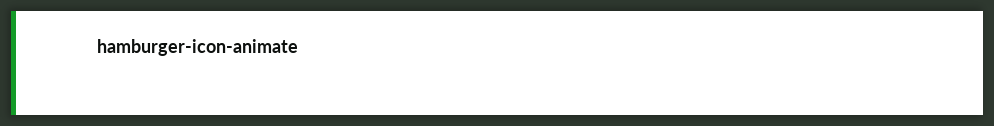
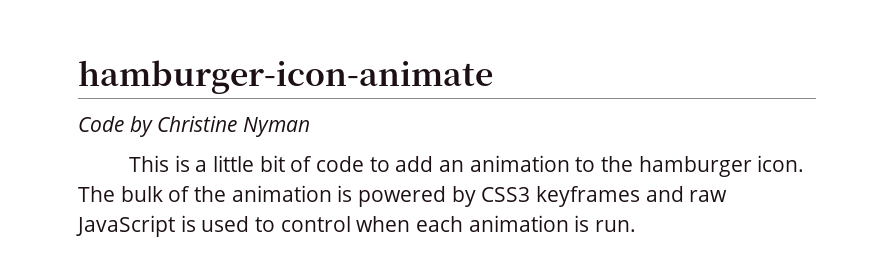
+ Code by Christine Nyman
+ This is a little bit of code to add an animation to the hamburger icon. The bulk of the animation is powered by CSS3 keyframes and raw JavaScript is used to control when each animation is run.

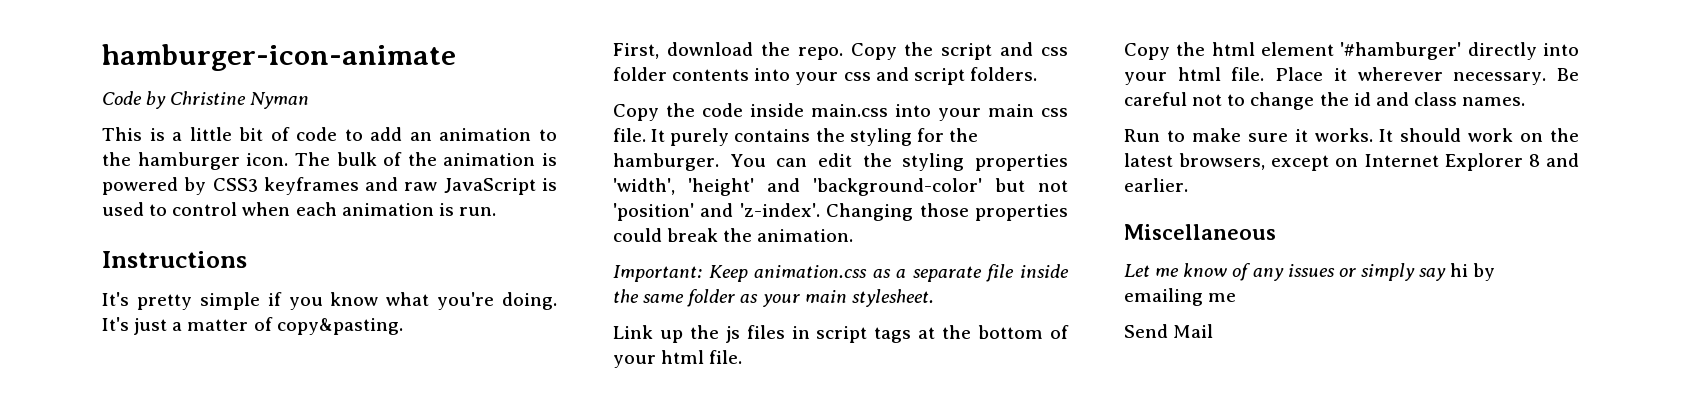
+ Instructions
+ It's pretty simple if you know what you're doing. It's just a matter of copy&pasting.
+ First, download the repo. Copy the script and css folder contents into your css and script folders.
+ Copy the code inside main.css into your main css file. It purely contains the styling for the hamburger. You can edit the styling properties 'width', 'height' and 'background-color' but not 'position' and 'z-index'. Changing those properties could break the animation.
+ Important: Keep animation.css as a separate file inside the same folder as your main stylesheet.
+ Link up the js files in script tags at the bottom of your html file.
+ Copy the html element '#hamburger' directly into your html file. Place it wherever necessary. Be careful not to change the id and class names.
+ Run to make sure it works. It should work on the latest browsers, except on Internet Explorer 8 and earlier.
+ Miscellaneous
+ Let me know of any issues or simply say hi by emailing me
+ Send Mail

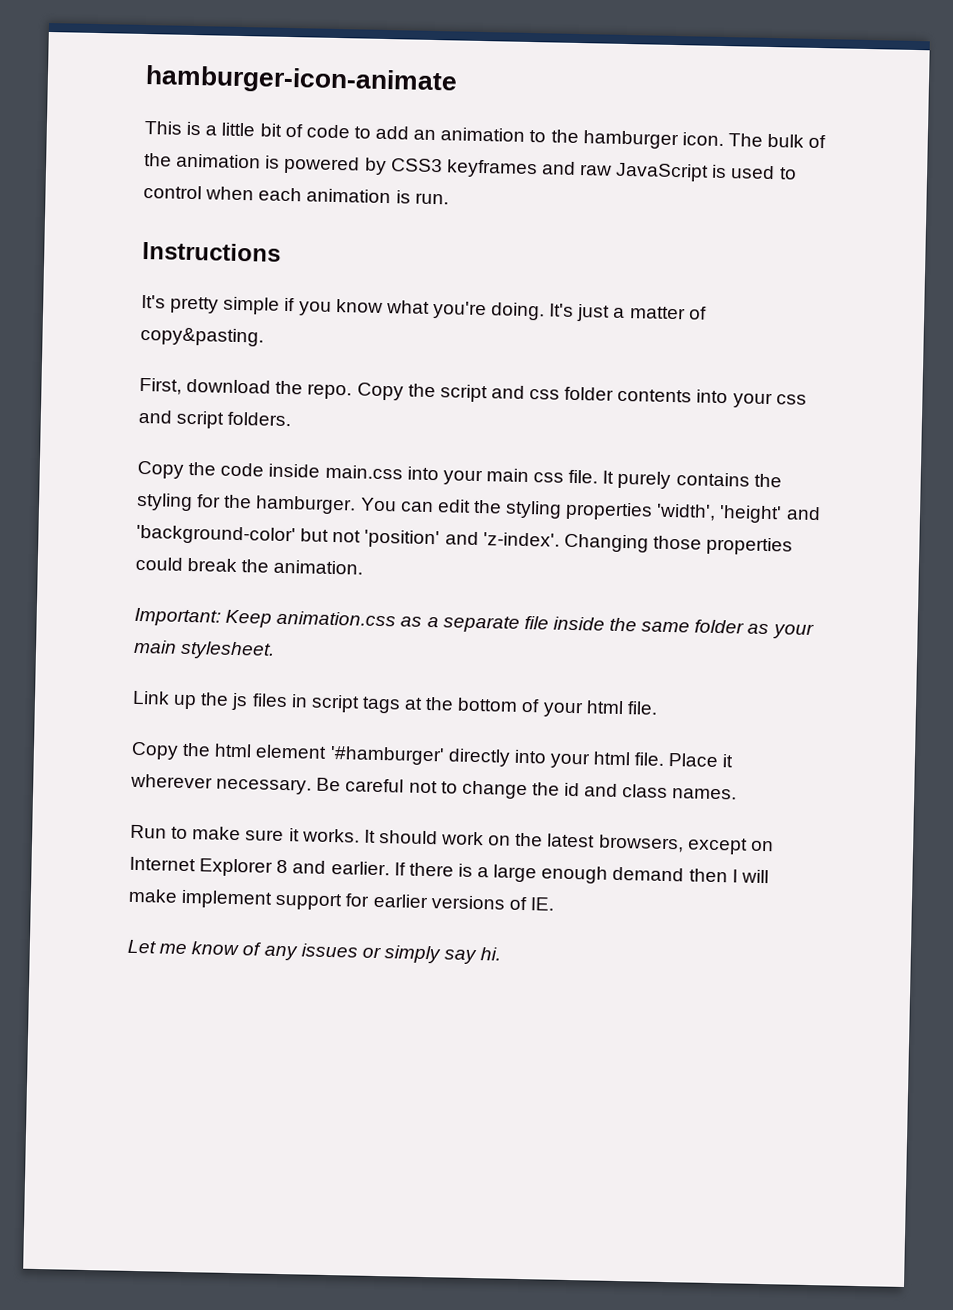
- Code by Christine Nyman
- It should work on the latest browsers, except on Internet Explorer 8 and earlier.
- Miscellaneous
+ It should work on the latest browsers, except on Internet Explorer 8 and earlier. If there is a large enough demand then I will make implement support for earlier versions of IE.
- Let me know of any issues or simply say hi by emailing me
- Send Mail
+ Let me know of any issues or simply say hi.

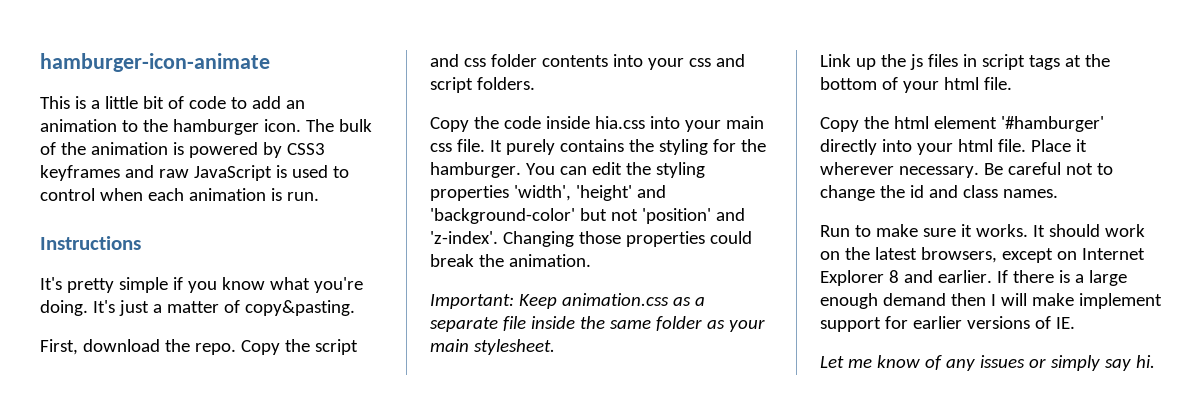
- Copy the code inside main.css into your main css file.
+ Copy the code inside hia.css into your main css file.

